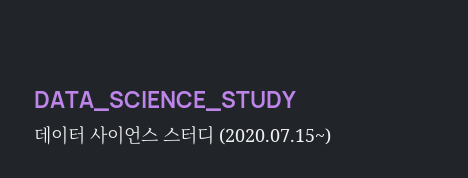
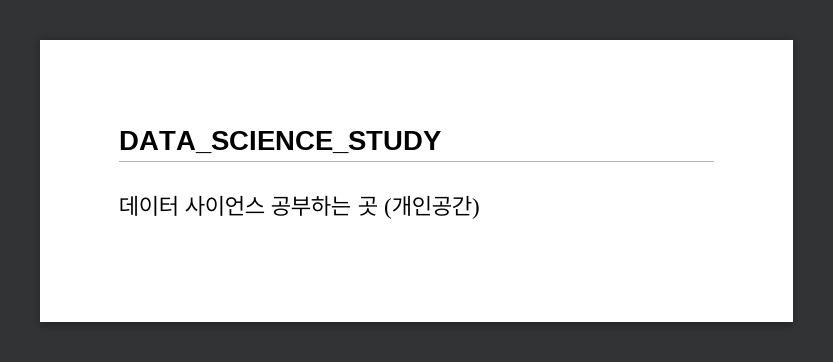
- 데이터 사이언스 스터디 (2020.07.15~)
+ 데이터 사이언스 공부하는 곳 (개인공간)

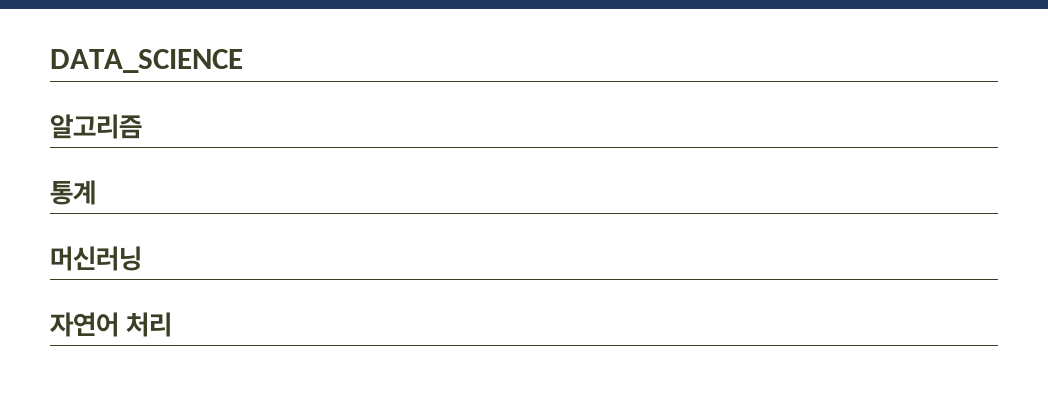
- DATA_SCIENCE_STUDY
- 데이터 사이언스 공부하는 곳 (개인공간)
+ DATA_SCIENCE
+ 알고리즘
+ 통계
+ 머신러닝
+ 자연어 처리

